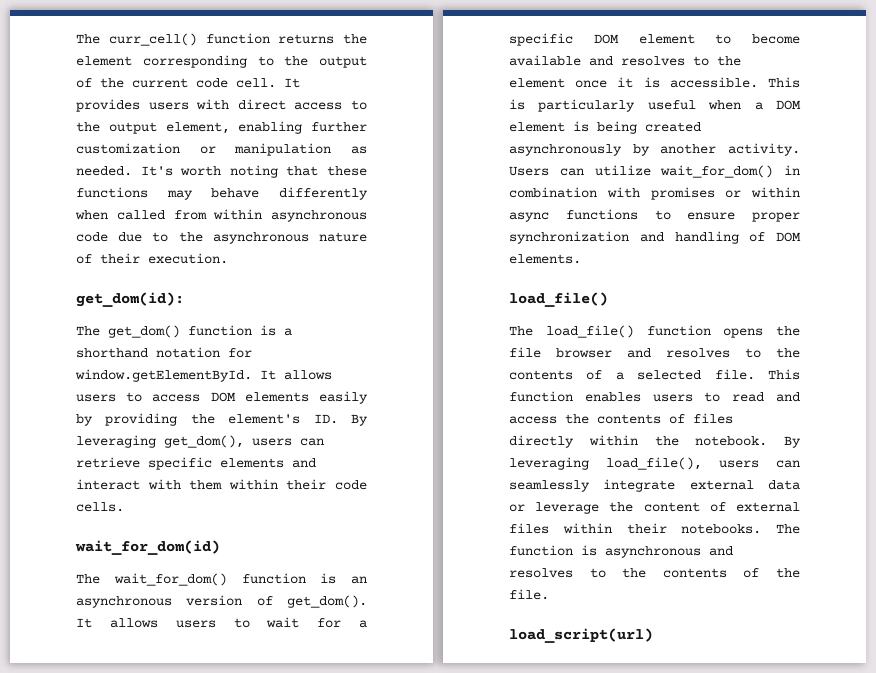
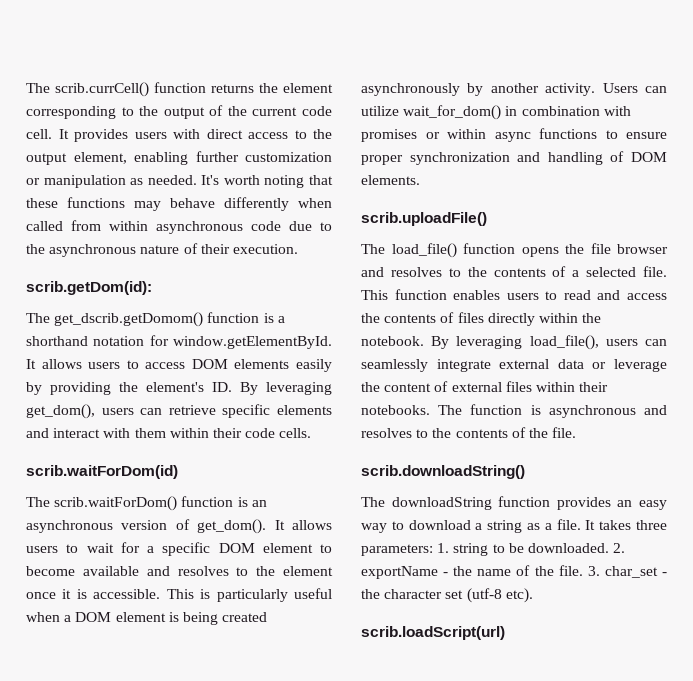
- The curr_cell() function returns the element corresponding to the output of the current code cell.
+ The scrib.currCell() function returns the element corresponding to the output of the current code cell.
- get_dom(id):
- The get_dom() function is a shorthand notation for window.getElementById. It allows users to access DOM elements easily by providing the element's ID. By leveraging get_dom(), users can retrieve specific elements and interact with them within their code cells.
+ scrib.getDom(id):
+ The get_dscrib.getDomom() function is a shorthand notation for window.getElementById. It allows users to access DOM elements easily by providing the element's ID. By leveraging get_dom(), users can retrieve specific elements and interact with them within their code cells.
- wait_for_dom(id)
- The wait_for_dom() function is an asynchronous version of get_dom().
+ scrib.waitForDom(id)
+ The scrib.waitForDom() function is an asynchronous version of get_dom().
  Users can utilize wait_for_dom() in combination with promises or within async functions to ensure proper synchronization and handling of DOM elements.
- load_file()
+ scrib.uploadFile()
- load_script(url)
+ scrib.downloadString()
+ The downloadString function provides an easy way to download a string as a file. It takes three parameters: 1. string to be downloaded. 2. exportName - the name of the file. 3. char_set - the character set (utf-8 etc).
+ scrib.loadScript(url)

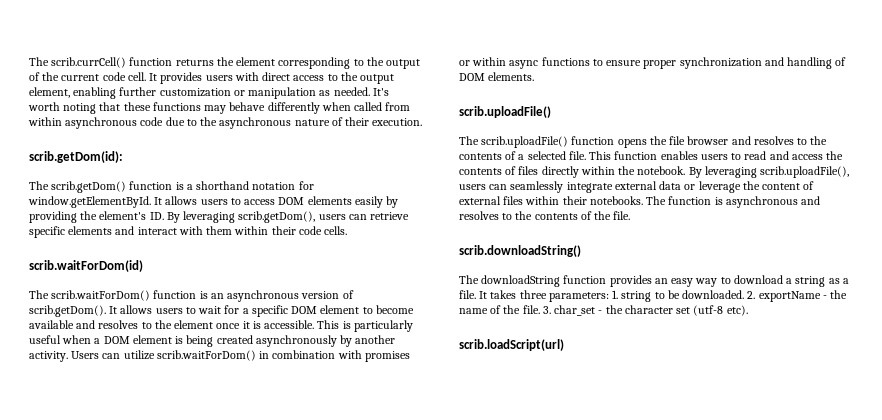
- The get_dscrib.getDomom() function is a shorthand notation for window.getElementById. It allows users to access DOM elements easily by providing the element's ID. By leveraging get_dom(), users can retrieve specific elements and interact with them within their code cells.
+ The scrib.getDom() function is a shorthand notation for window.getElementById. It allows users to access DOM elements easily by providing the element's ID. By leveraging scrib.getDom(), users can retrieve specific elements and interact with them within their code cells.
- The scrib.waitForDom() function is an asynchronous version of get_dom(). It allows users to wait for a specific DOM element to become available and resolves to the element once it is accessible.
+ The scrib.waitForDom() function is an asynchronous version of scrib.getDom(). It allows users to wait for a specific DOM element to become available and resolves to the element once it is accessible.
- Users can utilize wait_for_dom() in combination with promises or within async functions to ensure proper synchronization and handling of DOM elements.
+ Users can utilize scrib.waitForDom() in combination with promises or within async functions to ensure proper synchronization and handling of DOM elements.
- The load_file() function opens the file browser and resolves to the contents of a selected file.
+ The scrib.uploadFile() function opens the file browser and resolves to the contents of a selected file.
- By leveraging load_file(), users can seamlessly integrate external data or leverage the content of external files within their notebooks.
+ By leveraging scrib.uploadFile(), users can seamlessly integrate external data or leverage the content of external files within their notebooks.

